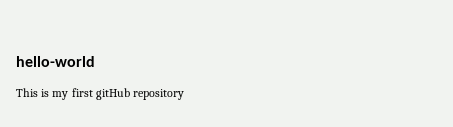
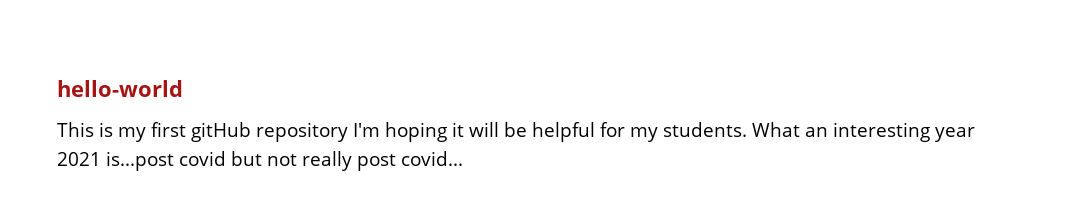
- This is my first gitHub repository
+ This is my first gitHub repository I'm hoping it will be helpful for my students. What an interesting year 2021 is...post covid but not really post covid...

